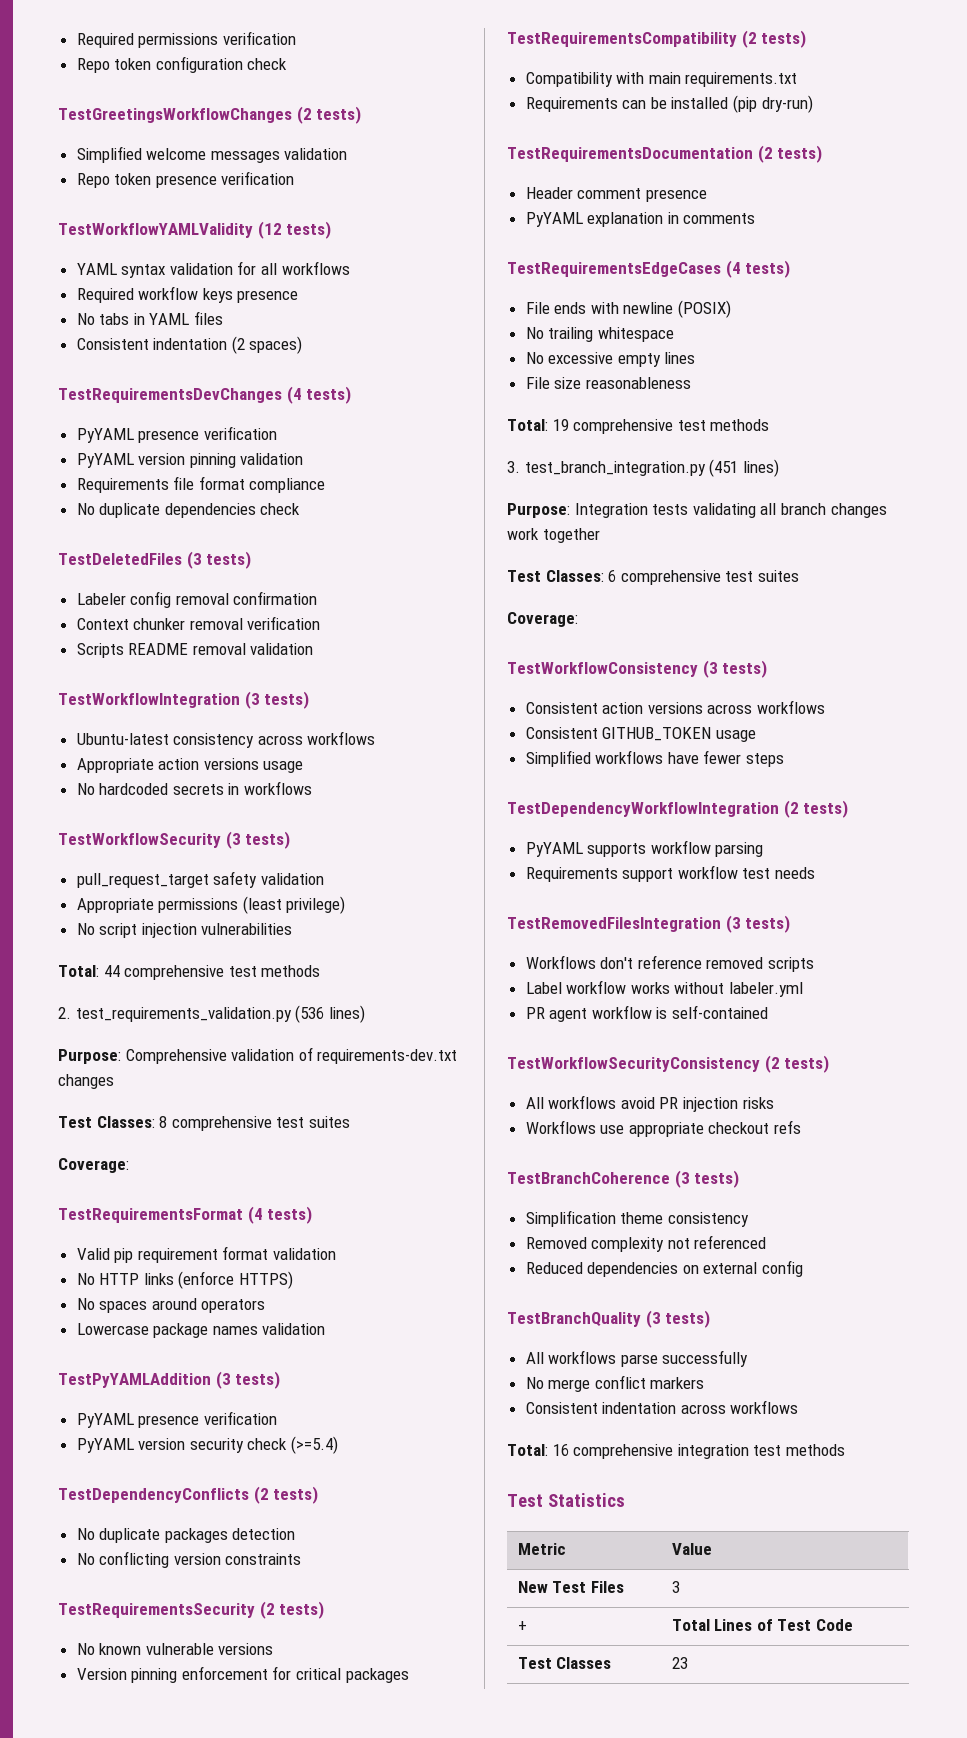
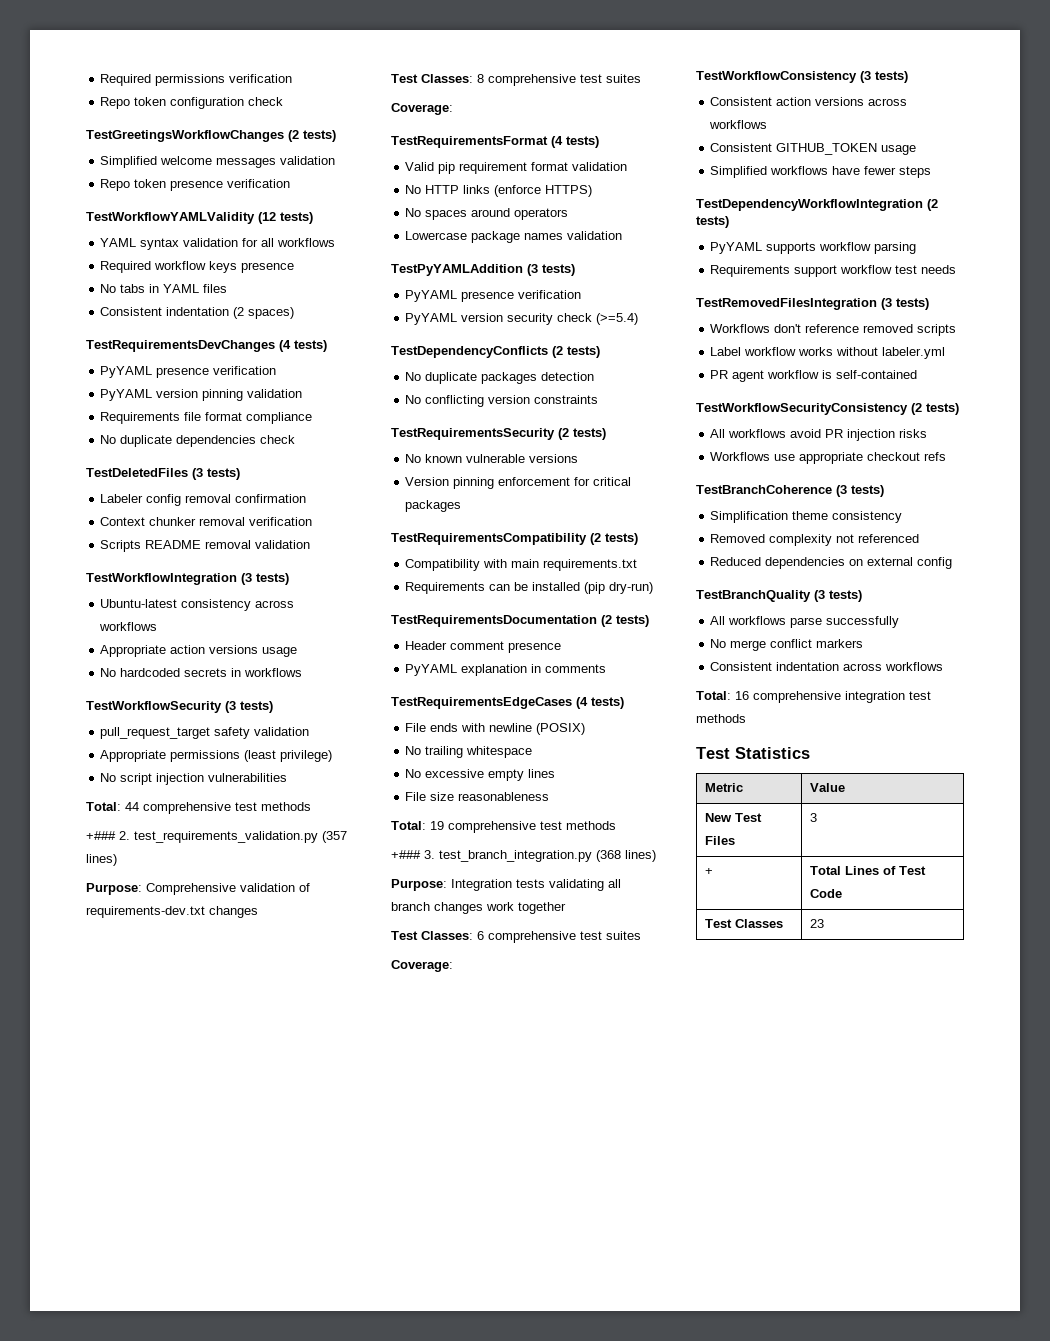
- 2. test_requirements_validation.py (536 lines)
+ +### 2. test_requirements_validation.py (357 lines)
- 3. test_branch_integration.py (451 lines)
+ +### 3. test_branch_integration.py (368 lines)

